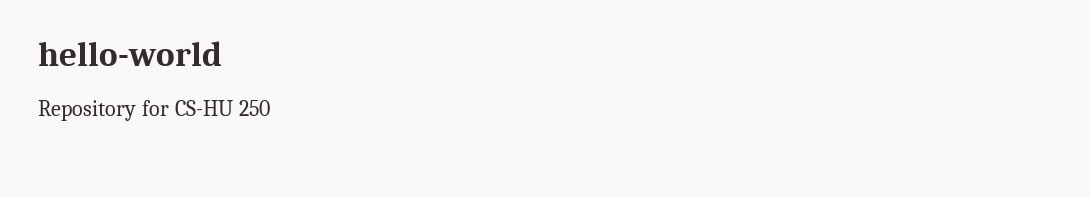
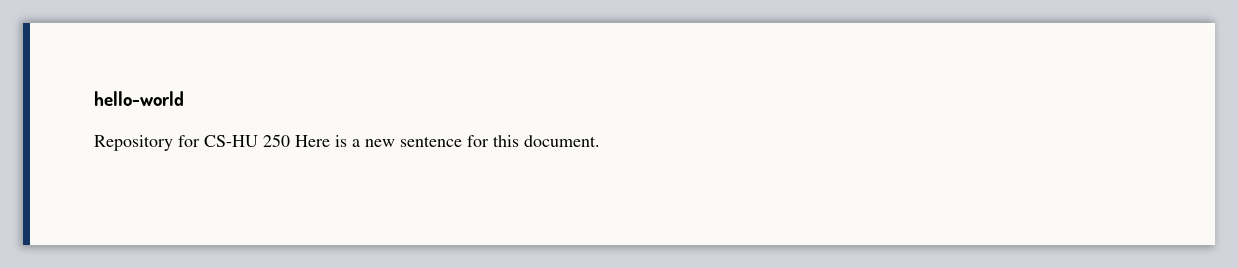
- Repository for CS-HU 250
+ Repository for CS-HU 250 Here is a new sentence for this document.

